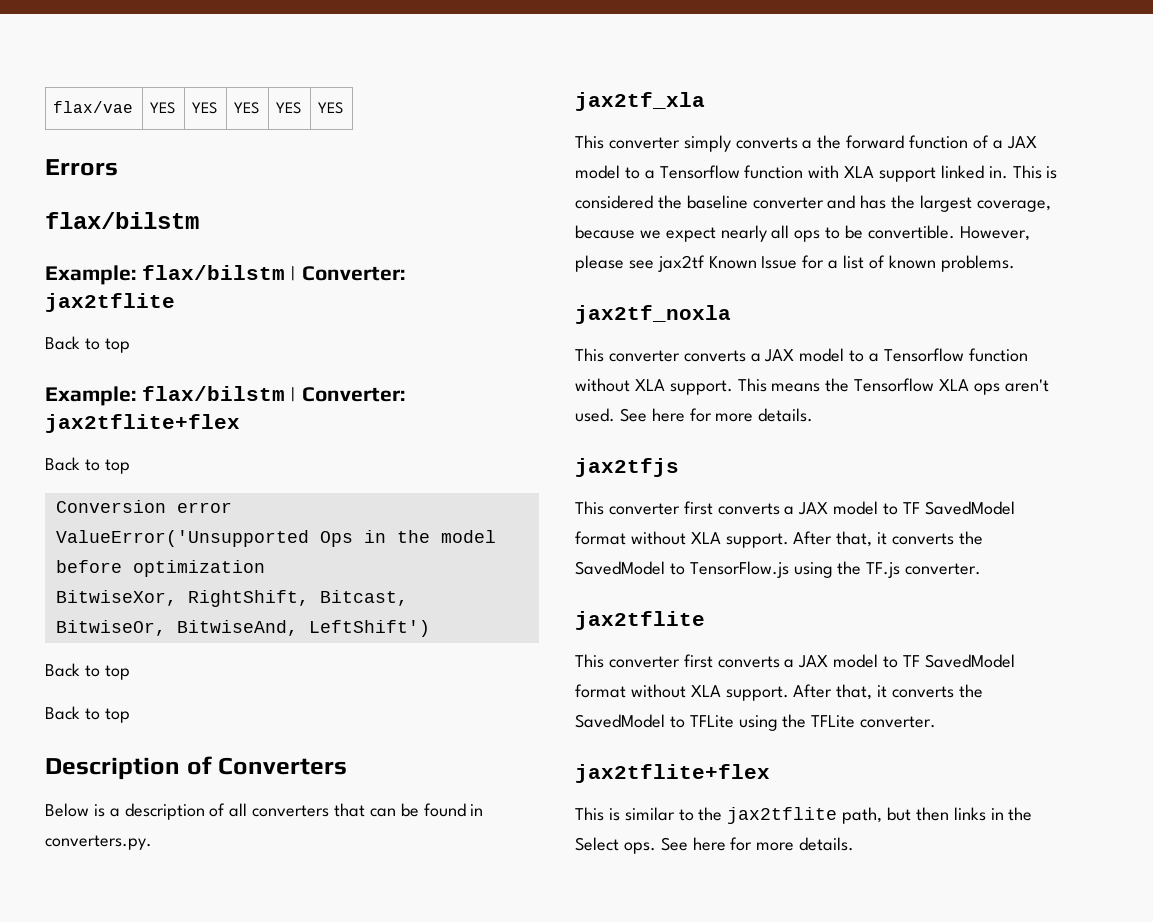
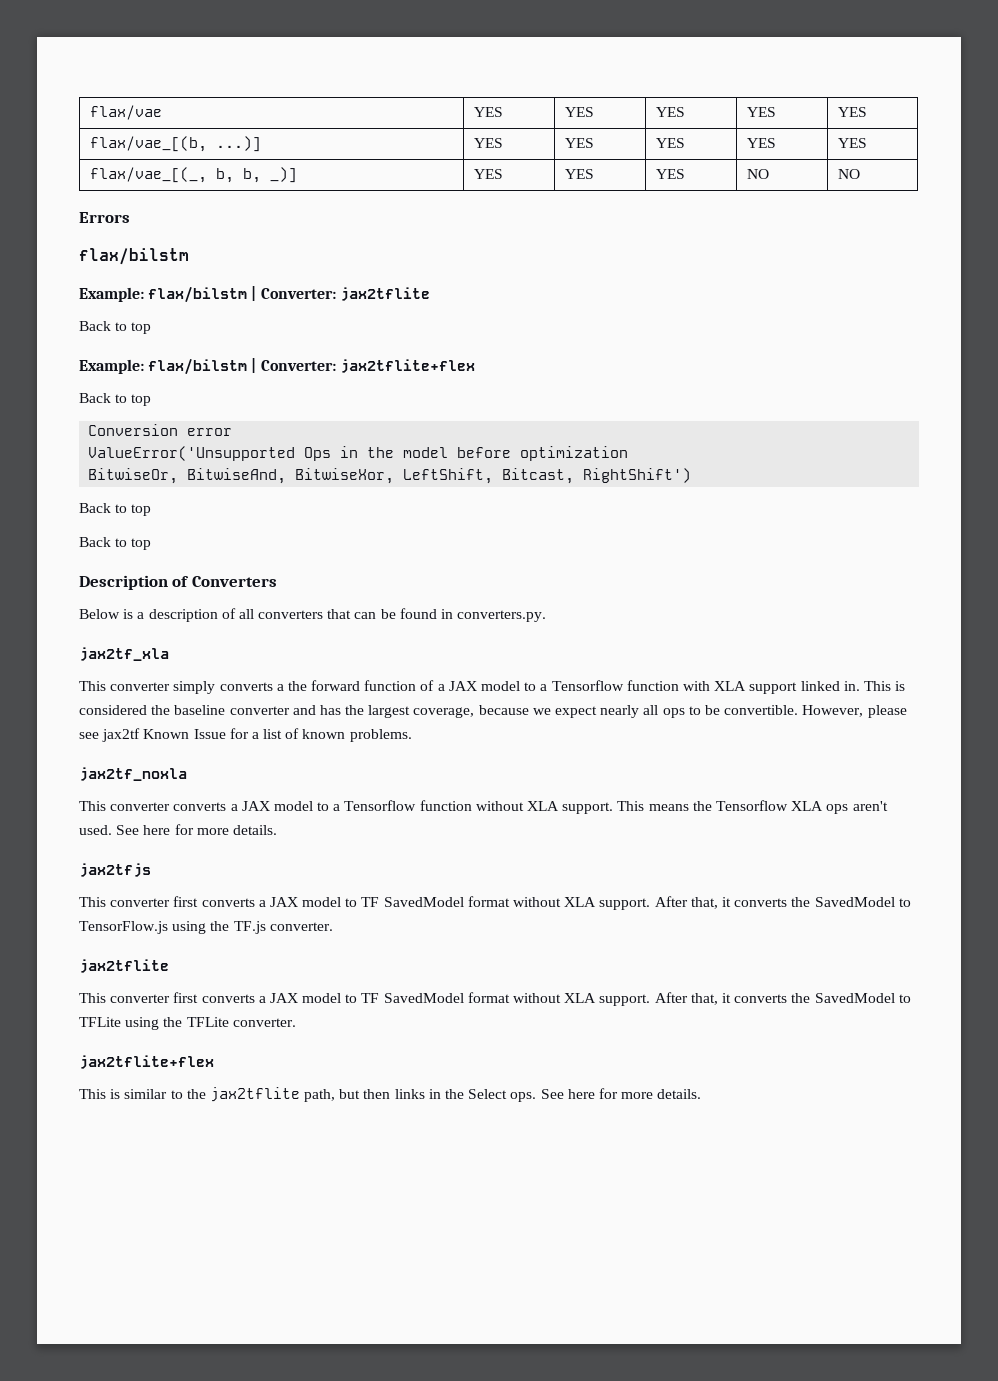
+ flax/vae_[(b, ...)] | YES | YES | YES | YES | YES
+ flax/vae_[(_, b, b, _)] | YES | YES | YES | NO | NO
- BitwiseXor, RightShift, Bitcast, BitwiseOr, BitwiseAnd, LeftShift')
+ BitwiseOr, BitwiseAnd, BitwiseXor, LeftShift, Bitcast, RightShift')

